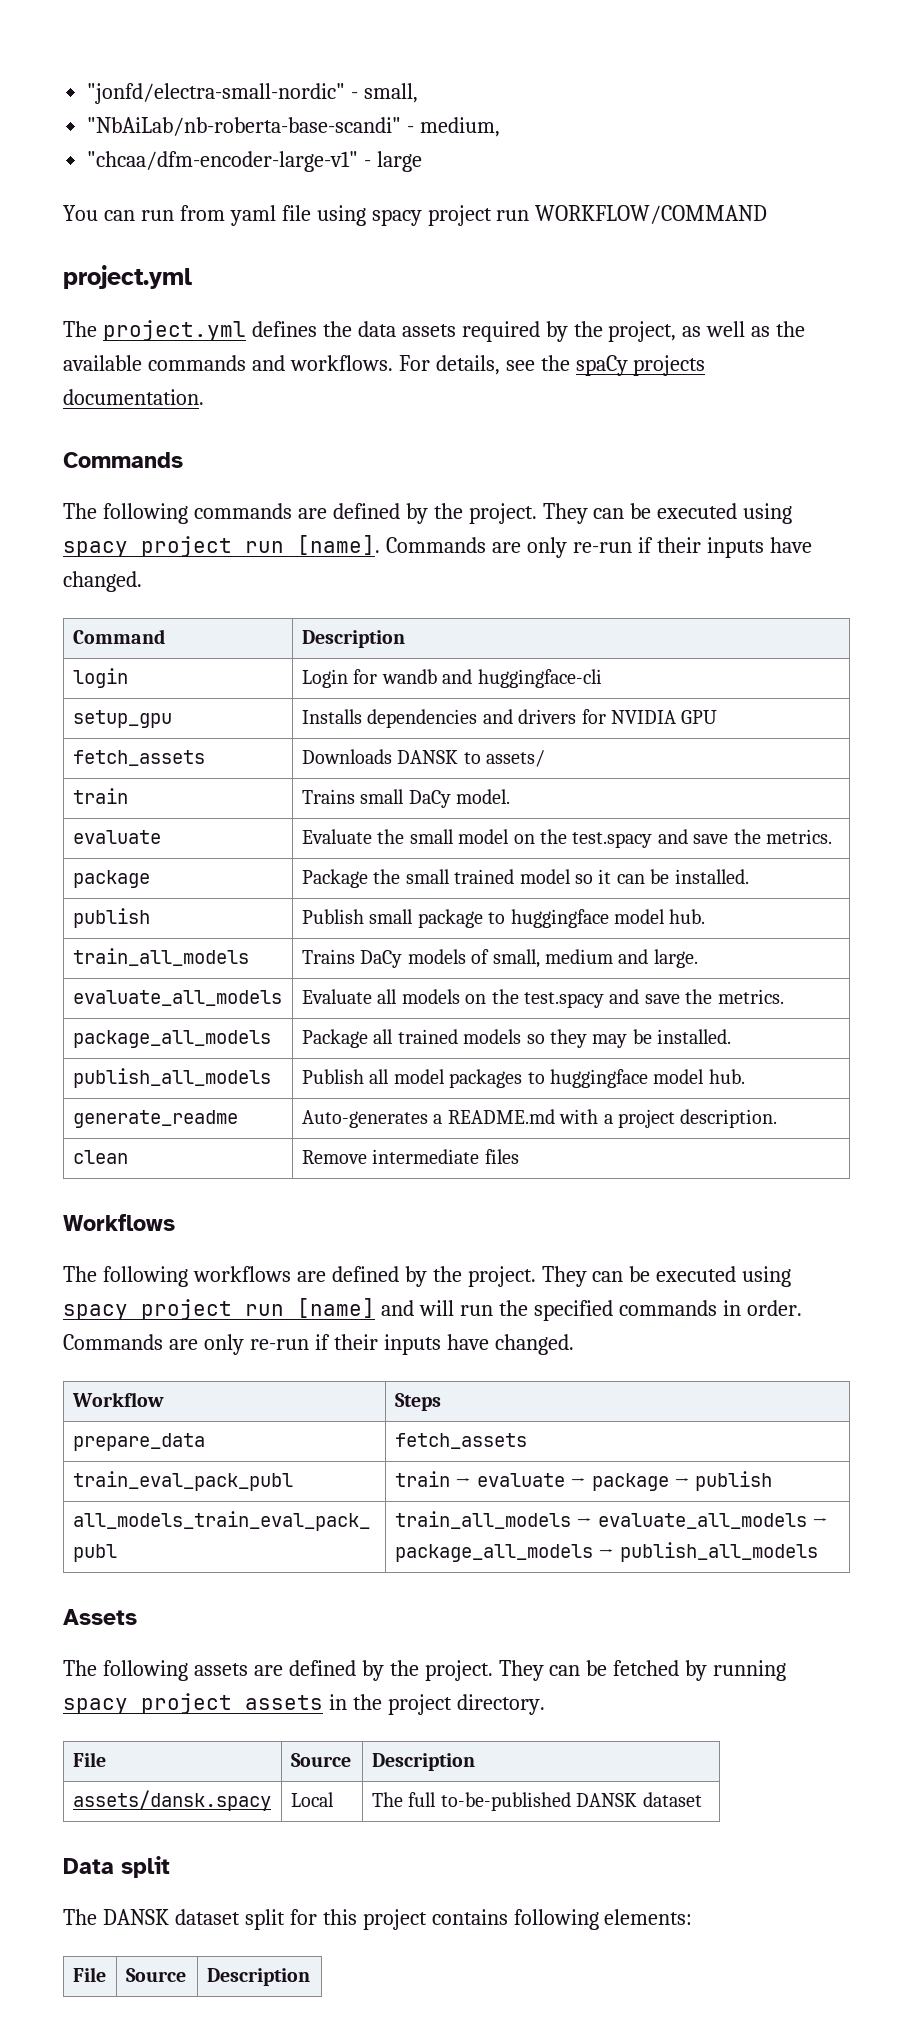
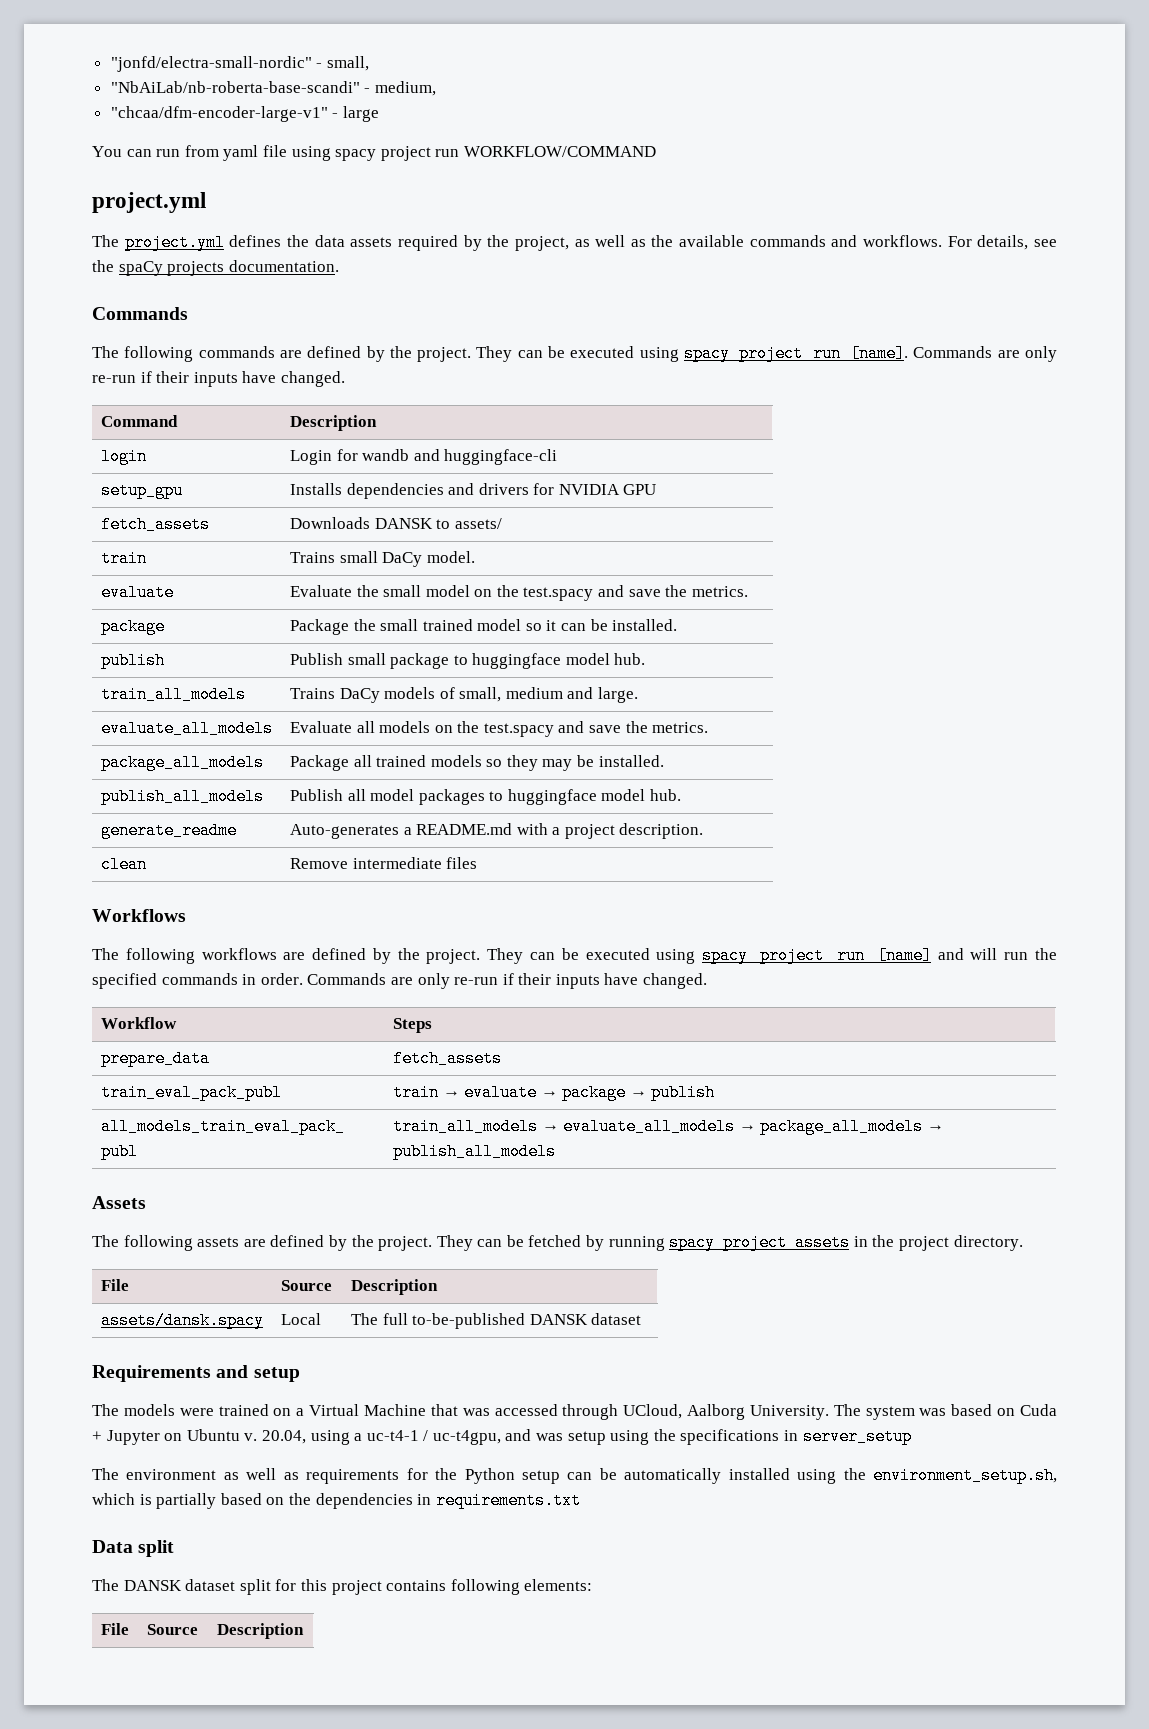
+ Requirements and setup
+ The models were trained on a Virtual Machine that was accessed through UCloud, Aalborg University. The system was based on Cuda + Jupyter on Ubuntu v. 20.04, using a uc-t4-1 / uc-t4gpu, and was setup using the specifications in server_setup
+ The environment as well as requirements for the Python setup can be automatically installed using the environment_setup.sh, which is partially based on the dependencies in requirements.txt

